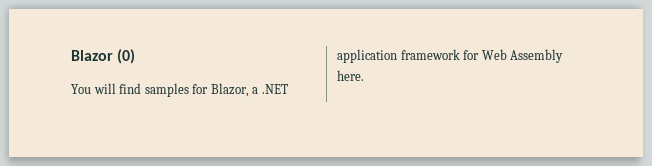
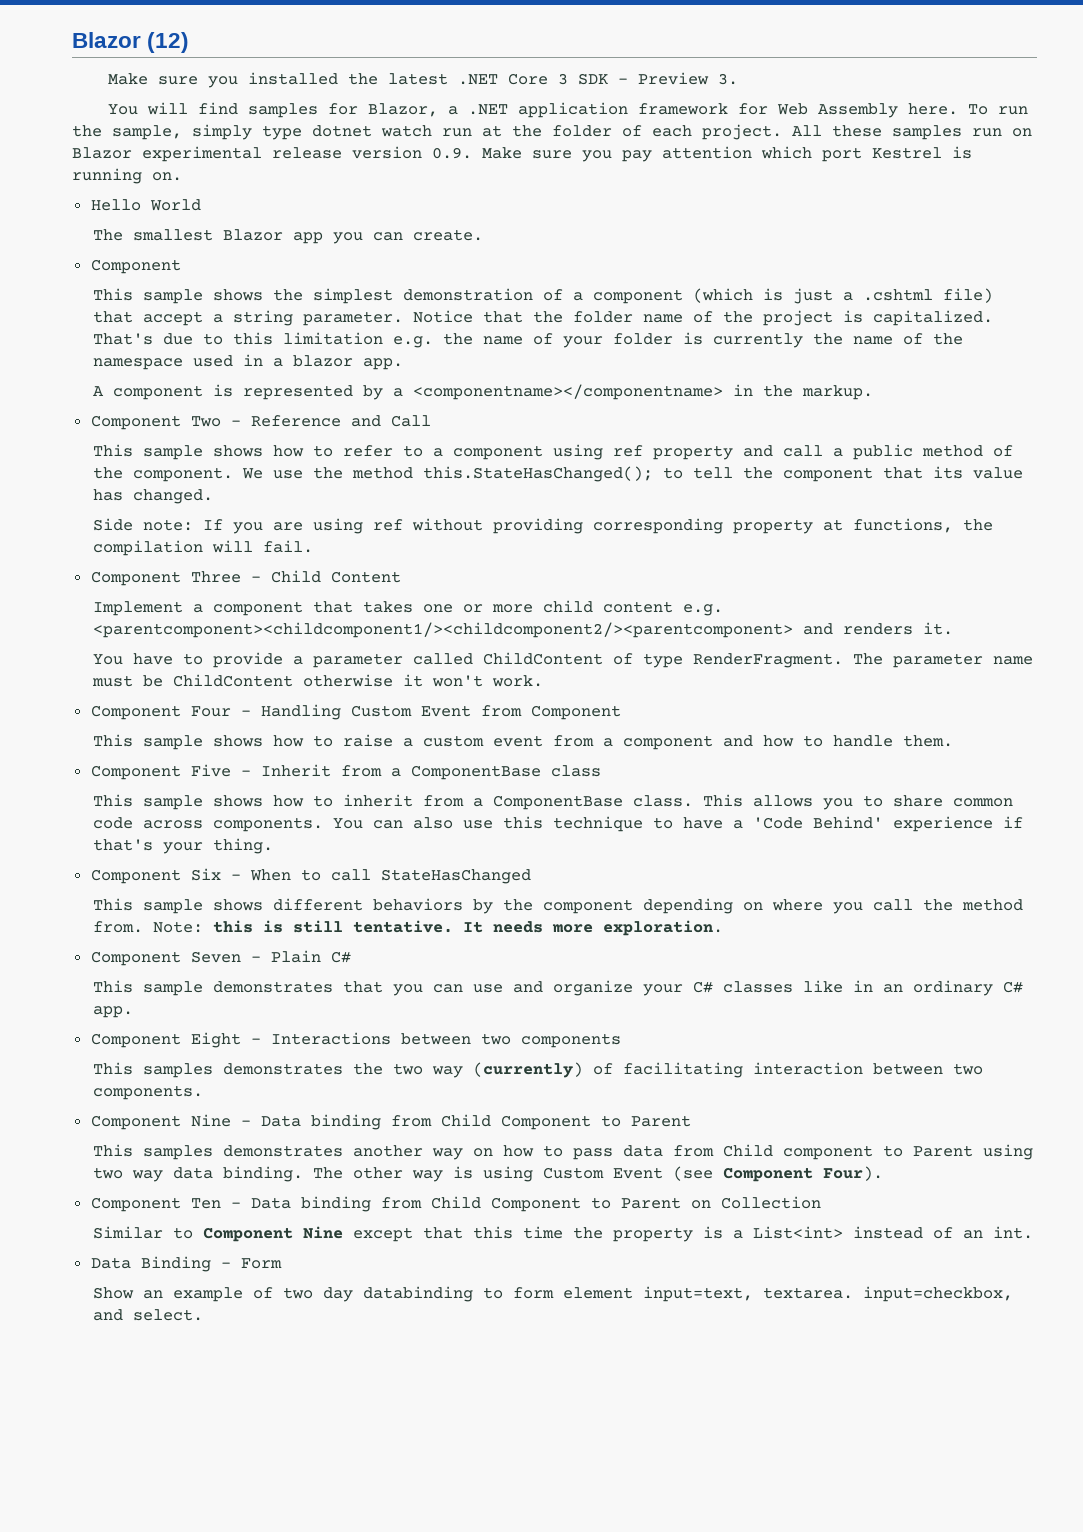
- Blazor (0)
+ Blazor (12)
+ Make sure you installed the latest .NET Core 3 SDK - Preview 3.
+ To run the sample, simply type dotnet watch run at the folder of each project. All these samples run on Blazor experimental release version 0.9. Make sure you pay attention which port Kestrel is running on.
+ Hello World
+ The smallest Blazor app you can create.
+ Component
+ This sample shows the simplest demonstration of a component (which is just a .cshtml file) that accept a string parameter. Notice that the folder name of the project is capitalized. That's due to this limitation e.g. the name of your folder is currently the name of the namespace used in a blazor app.
+ A component is represented by a <componentname></componentname> in the markup.
+ Component Two - Reference and Call
+ This sample shows how to refer to a component using ref property and call a public method of the component. We use the method this.StateHasChanged(); to tell the component that its value has changed.
+ Side note: If you are using ref without providing corresponding property at functions, the compilation will fail.
+ Component Three - Child Content
+ Implement a component that takes one or more child content e.g. <parentcomponent><childcomponent1/><childcomponent2/><parentcomponent> and renders it.
+ You have to provide a parameter called ChildContent of type RenderFragment. The parameter name must be ChildContent otherwise it won't work.
+ Component Four - Handling Custom Event from Component
+ This sample shows how to raise a custom event from a component and how to handle them.
+ Component Five - Inherit from a ComponentBase class
+ This sample shows how to inherit from a ComponentBase class. This allows you to share common code across components. You can also use this technique to have a 'Code Behind' experience if that's your thing.
+ Component Six - When to call StateHasChanged
+ This sample shows different behaviors by the component depending on where you call the method from. Note: this is still tentative. It needs more exploration.
+ Component Seven - Plain C#
+ This sample demonstrates that you can use and organize your C# classes like in an ordinary C# app.
+ Component Eight - Interactions between two components
+ This samples demonstrates the two way (currently) of facilitating interaction between two components.
+ Component Nine - Data binding from Child Component to Parent
+ This samples demonstrates another way on how to pass data from Child component to Parent using two way data binding. The other way is using Custom Event (see Component Four).
+ Component Ten - Data binding from Child Component to Parent on Collection
+ Similar to Component Nine except that this time the property is a List<int> instead of an int.
+ Data Binding - Form
+ Show an example of two day databinding to form element input=text, textarea. input=checkbox, and select.

